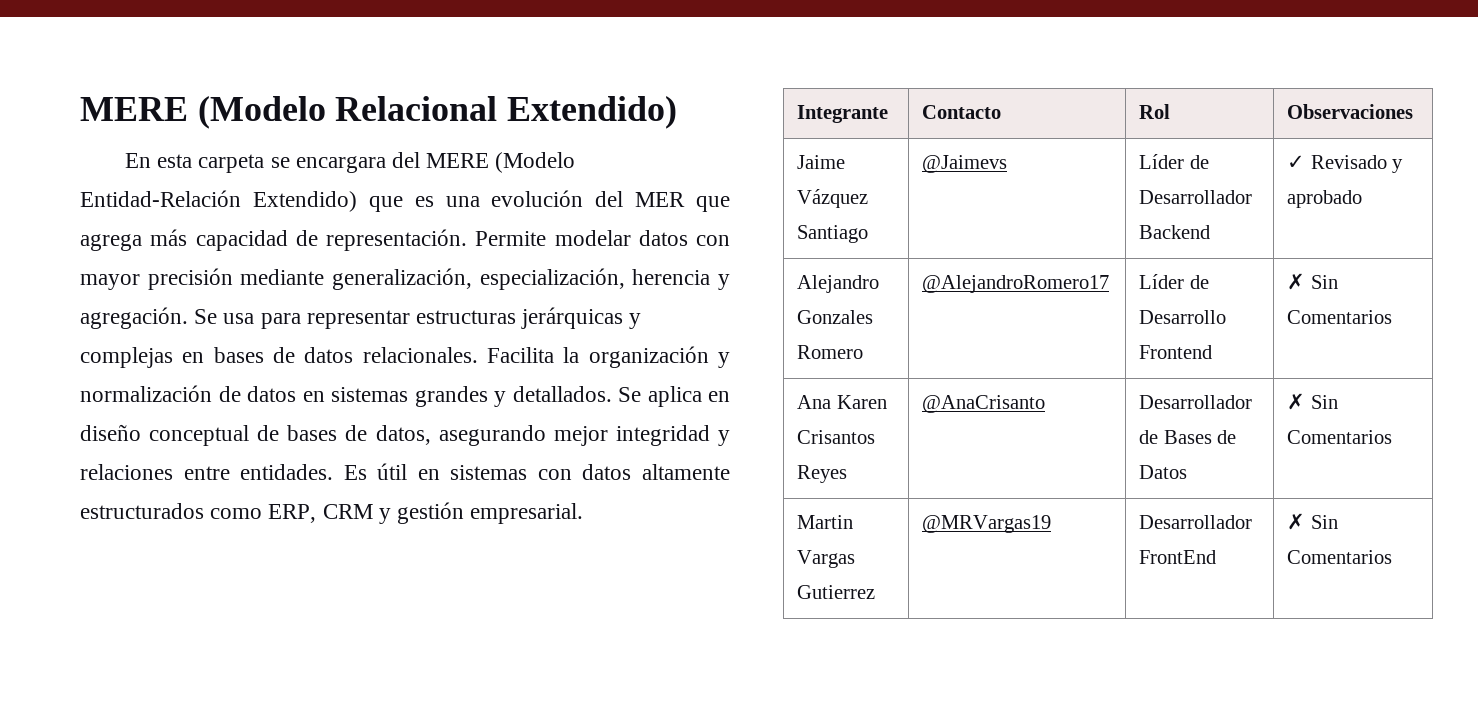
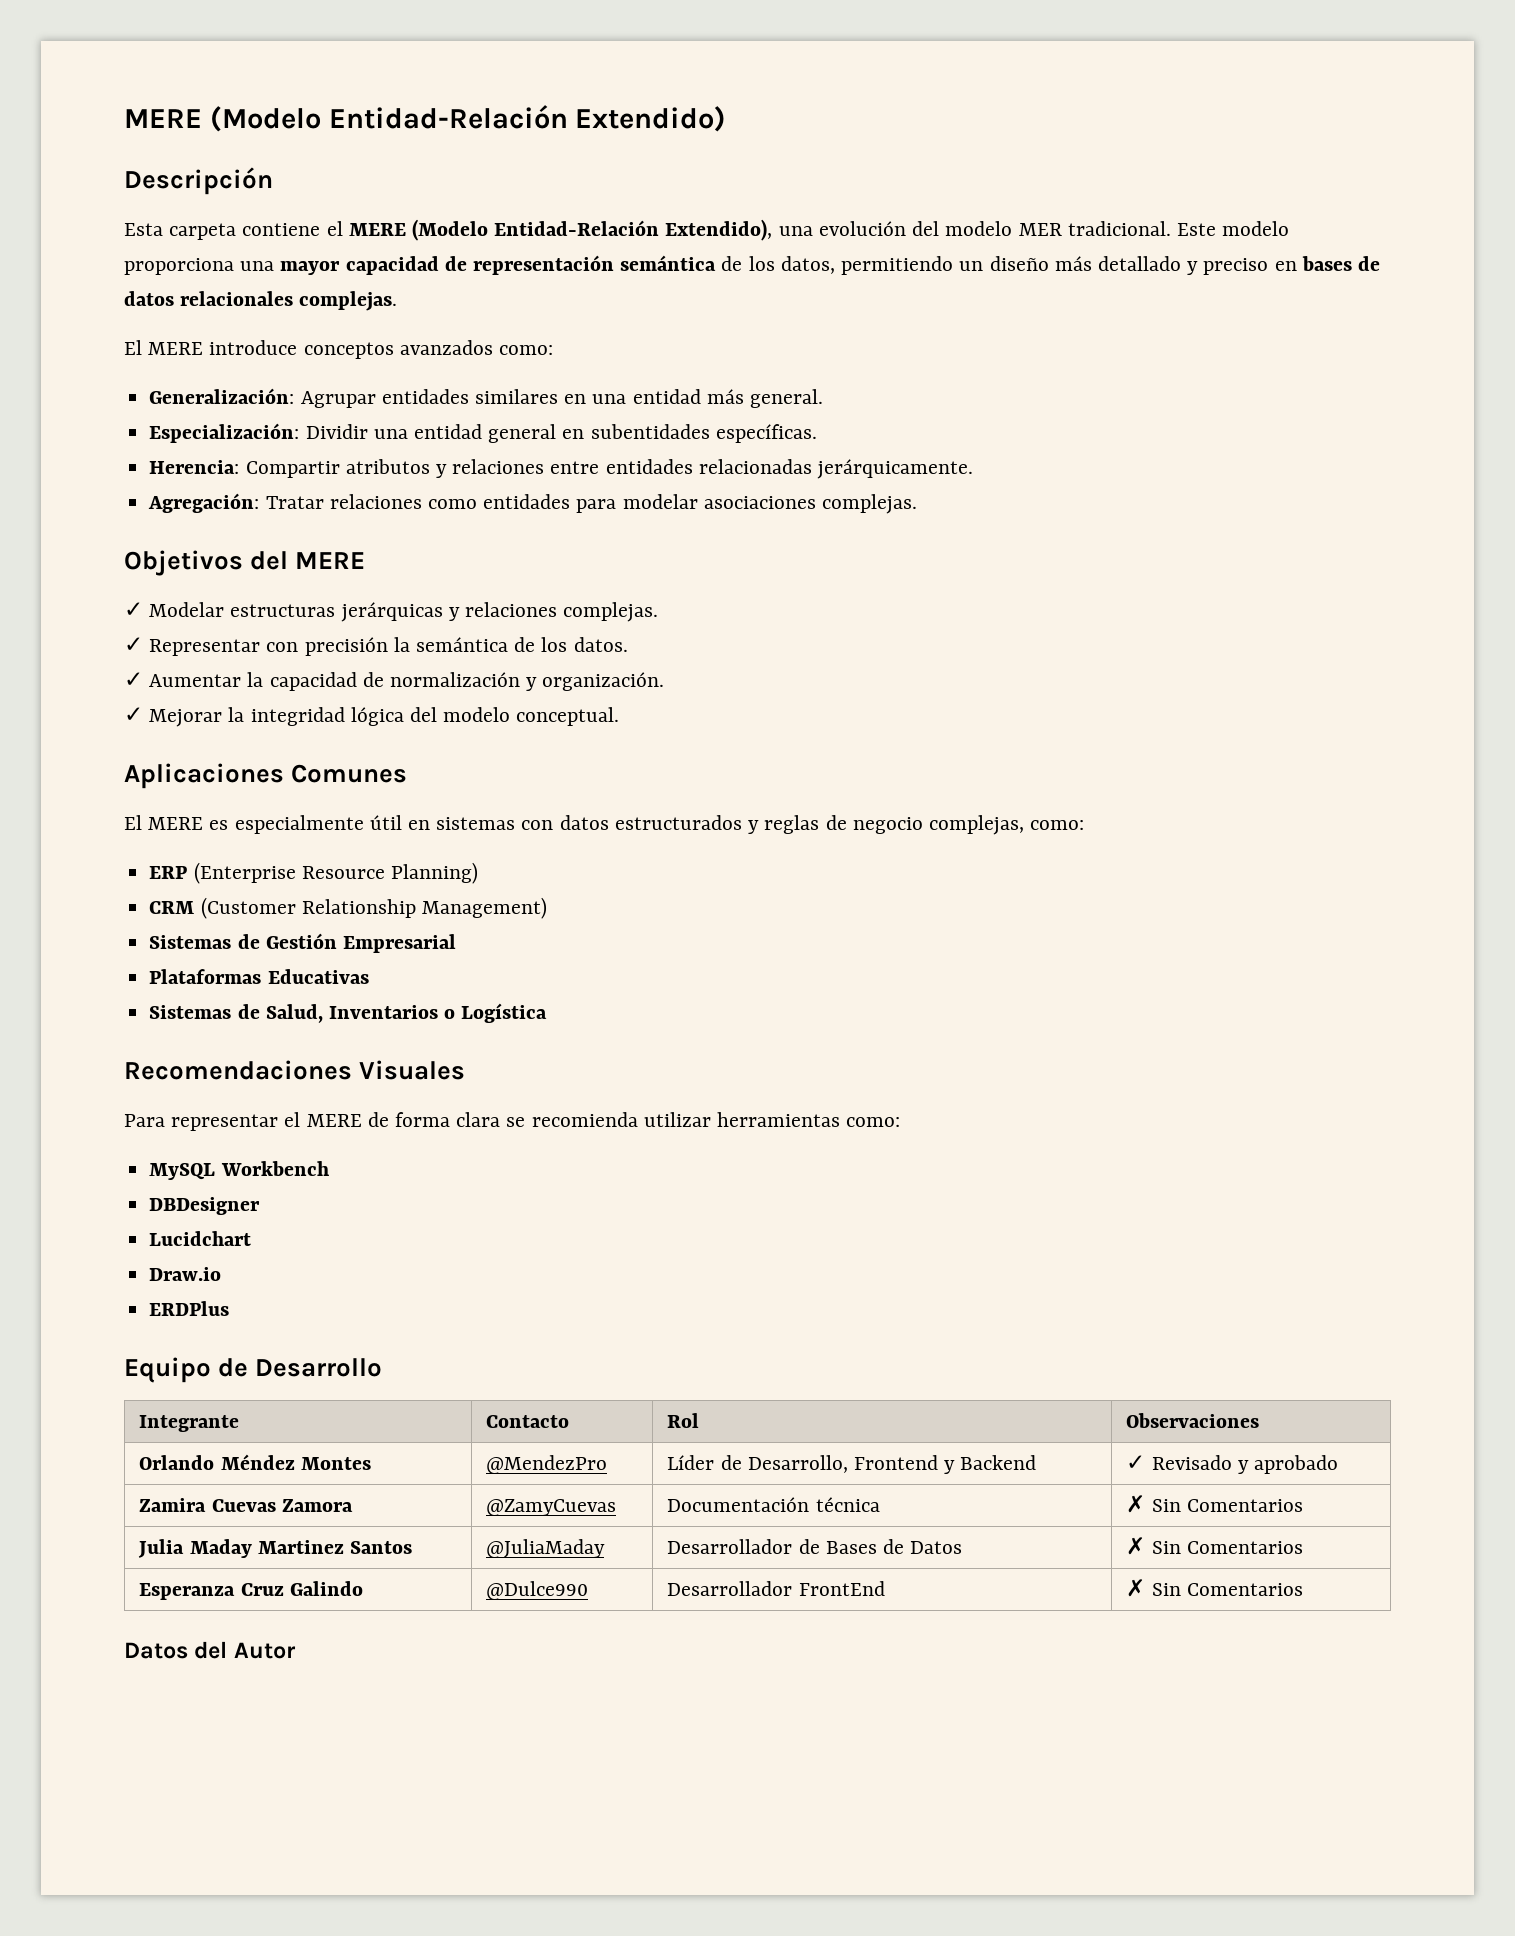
- MERE (Modelo Relacional Extendido)
- En esta carpeta se encargara del MERE (Modelo Entidad-Relación Extendido) que es una evolución del MER que agrega más capacidad de representación. Permite modelar datos con mayor precisión mediante generalización, especialización, herencia y agregación. Se usa para representar estructuras jerárquicas y complejas en bases de datos relacionales. Facilita la organización y normalización de datos en sistemas grandes y detallados. Se aplica en diseño conceptual de bases de datos, asegurando mejor integridad y relaciones entre entidades. Es útil en sistemas con datos altamente estructurados como ERP, CRM y gestión empresarial.
+ MERE (Modelo Entidad-Relación Extendido)
+ Descripción
+ Esta carpeta contiene el MERE (Modelo Entidad-Relación Extendido), una evolución del modelo MER tradicional. Este modelo proporciona una mayor capacidad de representación semántica de los datos, permitiendo un diseño más detallado y preciso en bases de datos relacionales complejas.
+ El MERE introduce conceptos avanzados como:
+ Generalización: Agrupar entidades similares en una entidad más general.
+ Especialización: Dividir una entidad general en subentidades específicas.
+ Herencia: Compartir atributos y relaciones entre entidades relacionadas jerárquicamente.
+ Agregación: Tratar relaciones como entidades para modelar asociaciones complejas.
+ Objetivos del MERE
+ ✓ Modelar estructuras jerárquicas y relaciones complejas.
+ ✓ Representar con precisión la semántica de los datos.
+ ✓ Aumentar la capacidad de normalización y organización.
+ ✓ Mejorar la integridad lógica del modelo conceptual.
+ Aplicaciones Comunes
+ El MERE es especialmente útil en sistemas con datos estructurados y reglas de negocio complejas, como:
+ ERP (Enterprise Resource Planning)
+ CRM (Customer Relationship Management)
+ Sistemas de Gestión Empresarial
+ Plataformas Educativas
+ Sistemas de Salud, Inventarios o Logística
+ Recomendaciones Visuales
+ Para representar el MERE de forma clara se recomienda utilizar herramientas como:
+ MySQL Workbench
+ DBDesigner
+ Lucidchart
+ Draw.io
+ ERDPlus
+ Equipo de Desarrollo
- Jaime Vázquez Santiago | @Jaimevs | Líder de Desarrollador Backend | ✓ Revisado y aprobado
+ Orlando Méndez Montes | @MendezPro | Líder de Desarrollo, Frontend y Backend | ✓ Revisado y aprobado
- Alejandro Gonzales Romero | @AlejandroRomero17 | Líder de Desarrollo Frontend | ✗ Sin Comentarios
- Ana Karen Crisantos Reyes | @AnaCrisanto | Desarrollador de Bases de Datos | ✗ Sin Comentarios
+ Zamira Cuevas Zamora | @ZamyCuevas | Documentación técnica | ✗ Sin Comentarios
+ Julia Maday Martinez Santos | @JuliaMaday | Desarrollador de Bases de Datos | ✗ Sin Comentarios
- Martin Vargas Gutierrez | @MRVargas19 | Desarrollador FrontEnd | ✗ Sin Comentarios
+ Esperanza Cruz Galindo | @Dulce990 | Desarrollador FrontEnd | ✗ Sin Comentarios
+ Datos del Autor

